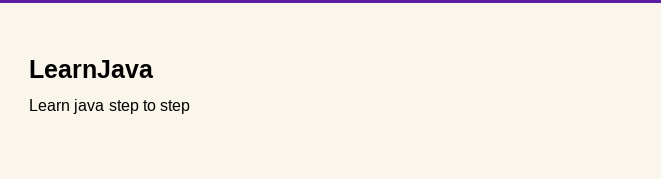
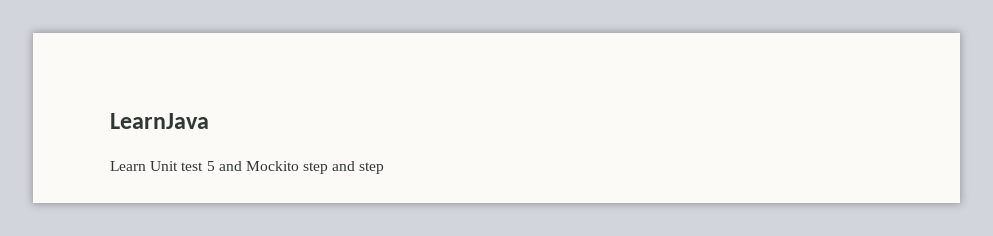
- Learn java step to step
+ Learn Unit test 5 and Mockito step and step

